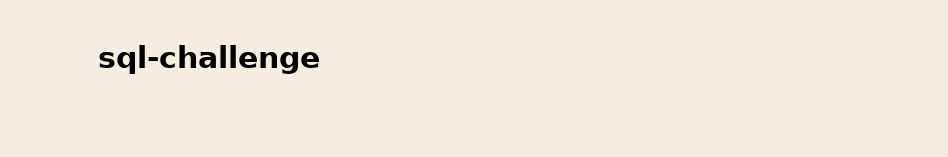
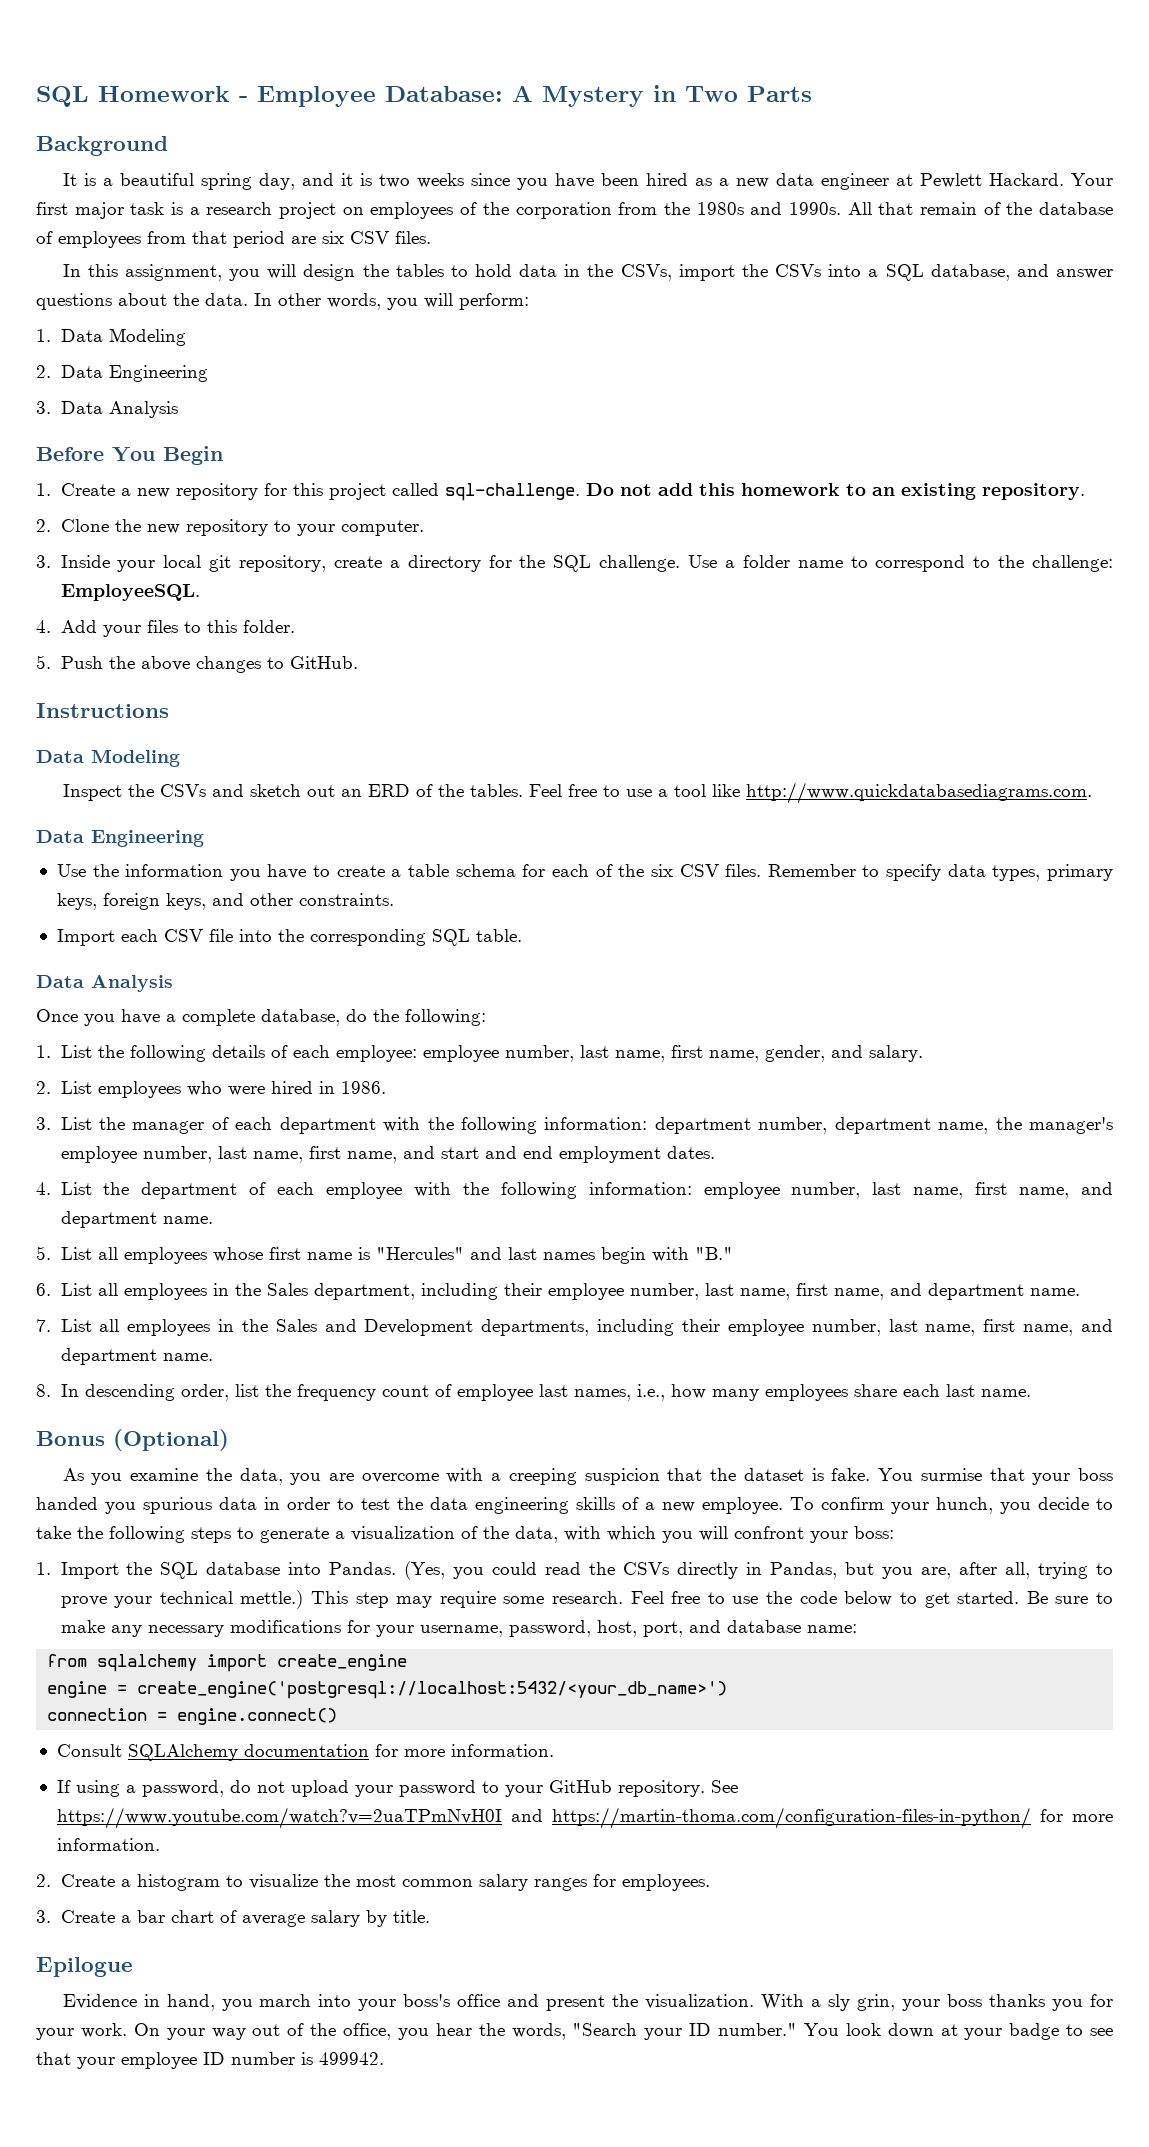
- sql-challenge
+ SQL Homework - Employee Database: A Mystery in Two Parts
+ Background
+ It is a beautiful spring day, and it is two weeks since you have been hired as a new data engineer at Pewlett Hackard. Your first major task is a research project on employees of the corporation from the 1980s and 1990s. All that remain of the database of employees from that period are six CSV files.
+ In this assignment, you will design the tables to hold data in the CSVs, import the CSVs into a SQL database, and answer questions about the data. In other words, you will perform:
+ 1. Data Modeling
+ 2. Data Engineering
+ 3. Data Analysis
+ Before You Begin
+ 1. Create a new repository for this project called sql-challenge. Do not add this homework to an existing repository.
+ 2. Clone the new repository to your computer.
+ 3. Inside your local git repository, create a directory for the SQL challenge. Use a folder name to correspond to the challenge: EmployeeSQL.
+ 4. Add your files to this folder.
+ 5. Push the above changes to GitHub.
+ Instructions
+ Data Modeling
+ Inspect the CSVs and sketch out an ERD of the tables. Feel free to use a tool like http://www.quickdatabasediagrams.com.
+ Data Engineering
+ Use the information you have to create a table schema for each of the six CSV files. Remember to specify data types, primary keys, foreign keys, and other constraints.
+ Import each CSV file into the corresponding SQL table.
+ Data Analysis
+ Once you have a complete database, do the following:
+ 1. List the following details of each employee: employee number, last name, first name, gender, and salary.
+ 2. List employees who were hired in 1986.
+ 3. List the manager of each department with the following information: department number, department name, the manager's employee number, last name, first name, and start and end employment dates.
+ 4. List the department of each employee with the following information: employee number, last name, first name, and department name.
+ 5. List all employees whose first name is "Hercules" and last names begin with "B."
+ 6. List all employees in the Sales department, including their employee number, last name, first name, and department name.
+ 7. List all employees in the Sales and Development departments, including their employee number, last name, first name, and department name.
+ 8. In descending order, list the frequency count of employee last names, i.e., how many employees share each last name.
+ Bonus (Optional)
+ As you examine the data, you are overcome with a creeping suspicion that the dataset is fake. You surmise that your boss handed you spurious data in order to test the data engineering skills of a new employee. To confirm your hunch, you decide to take the following steps to generate a visualization of the data, with which you will confront your boss:
+ 1. Import the SQL database into Pandas. (Yes, you could read the CSVs directly in Pandas, but you are, after all, trying to prove your technical mettle.) This step may require some research. Feel free to use the code below to get started. Be sure to make any necessary modifications for your username, password, host, port, and database name:
+ from sqlalchemy import create_engine
+ engine = create_engine('postgresql://localhost:5432/<your_db_name>')
+ connection = engine.connect()
+ Consult SQLAlchemy documentation for more information.
+ If using a password, do not upload your password to your GitHub repository. See https://www.youtube.com/watch?v=2uaTPmNvH0I and https://martin-thoma.com/configuration-files-in-python/ for more information.
+ 2. Create a histogram to visualize the most common salary ranges for employees.
+ 3. Create a bar chart of average salary by title.
+ Epilogue
+ Evidence in hand, you march into your boss's office and present the visualization. With a sly grin, your boss thanks you for your work. On your way out of the office, you hear the words, "Search your ID number." You look down at your badge to see that your employee ID number is 499942.

